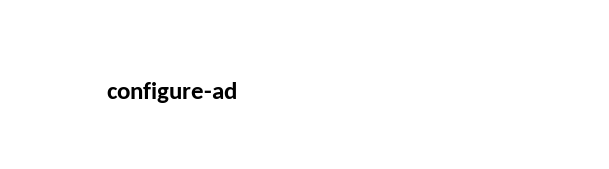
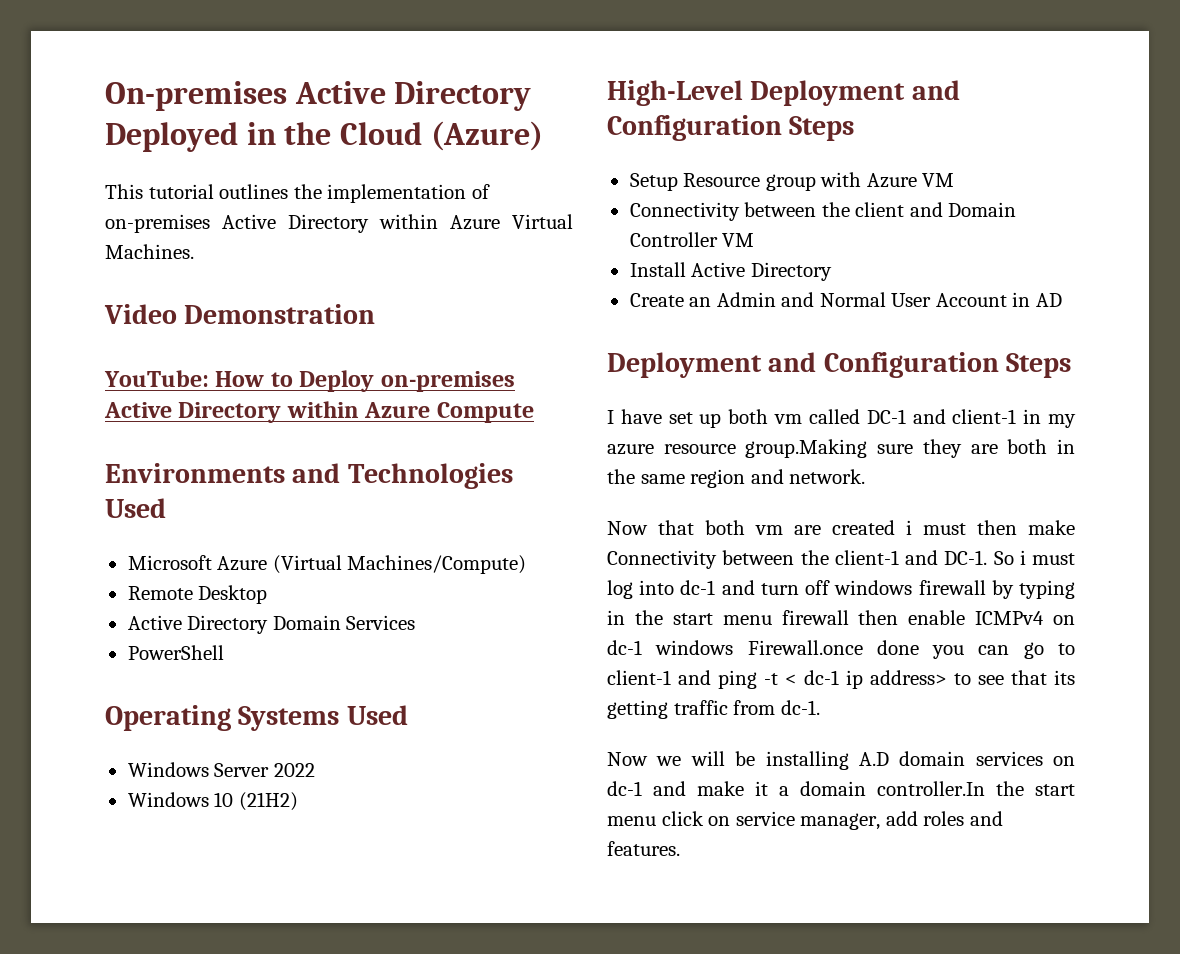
- configure-ad
+ On-premises Active Directory Deployed in the Cloud (Azure)
+ This tutorial outlines the implementation of on-premises Active Directory within Azure Virtual Machines.
+ Video Demonstration
+ YouTube: How to Deploy on-premises Active Directory within Azure Compute
+ Environments and Technologies Used
+ Microsoft Azure (Virtual Machines/Compute)
+ Remote Desktop
+ Active Directory Domain Services
+ PowerShell
+ Operating Systems Used
+ Windows Server 2022
+ Windows 10 (21H2)
+ High-Level Deployment and Configuration Steps
+ Setup Resource group with Azure VM
+ Connectivity between the client and Domain Controller VM
+ Install Active Directory
+ Create an Admin and Normal User Account in AD
+ Deployment and Configuration Steps
+ I have set up both vm called DC-1 and client-1 in my azure resource group.Making sure they are both in the same region and network.
+ Now that both vm are created i must then make Connectivity between the client-1 and DC-1. So i must log into dc-1 and turn off windows firewall by typing in the start menu firewall then enable ICMPv4 on dc-1 windows Firewall.once done you can go to client-1 and ping -t < dc-1 ip address> to see that its getting traffic from dc-1.
+ Now we will be installing A.D domain services on dc-1 and make it a domain controller.In the start menu click on service manager, add roles and features.

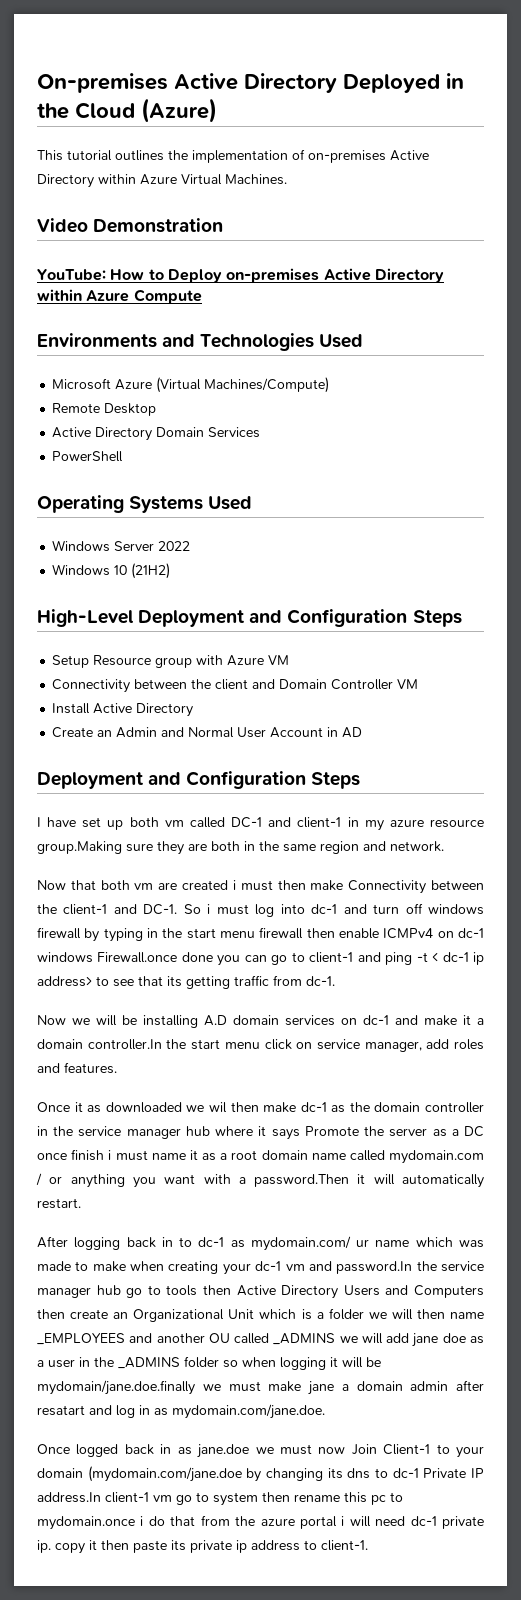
+ Once it as downloaded we wil then make dc-1 as the domain controller in the service manager hub where it says Promote the server as a DC once finish i must name it as a root domain name called mydomain.com / or anything you want with a password.Then it will automatically restart.
+ After logging back in to dc-1 as mydomain.com/ ur name which was made to make when creating your dc-1 vm and password.In the service manager hub go to tools then Active Directory Users and Computers then create an Organizational Unit which is a folder we will then name _EMPLOYEES and another OU called _ADMINS we will add jane doe as a user in the _ADMINS folder so when logging it will be mydomain/jane.doe.finally we must make jane a domain admin after resatart and log in as mydomain.com/jane.doe.
+ Once logged back in as jane.doe we must now Join Client-1 to your domain (mydomain.com/jane.doe by changing its dns to dc-1 Private IP address.In client-1 vm go to system then rename this pc to mydomain.once i do that from the azure portal i will need dc-1 private ip. copy it then paste its private ip address to client-1.

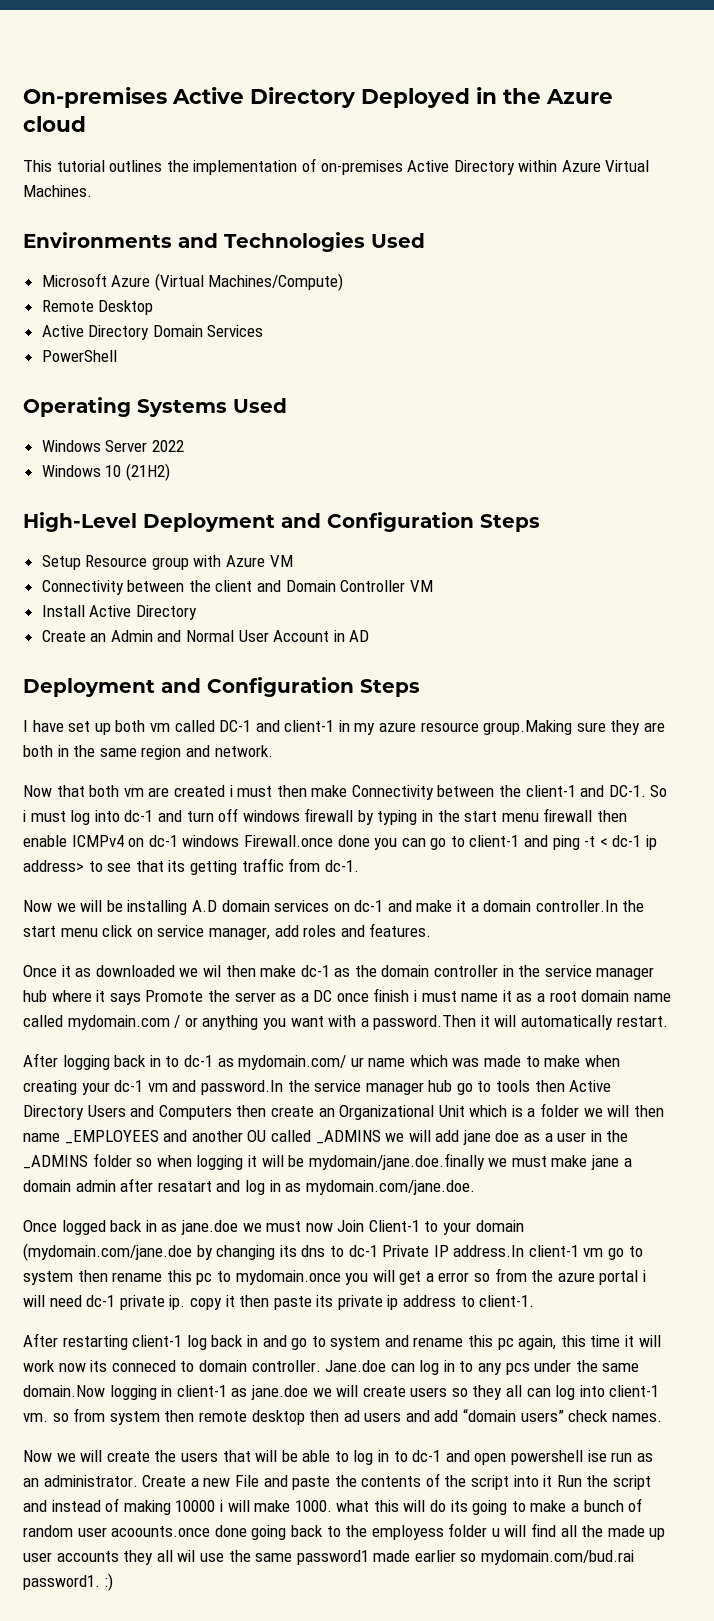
- On-premises Active Directory Deployed in the Cloud (Azure)
+ On-premises Active Directory Deployed in the Azure cloud
- Video Demonstration
- YouTube: How to Deploy on-premises Active Directory within Azure Compute
- Once logged back in as jane.doe we must now Join Client-1 to your domain (mydomain.com/jane.doe by changing its dns to dc-1 Private IP address.In client-1 vm go to system then rename this pc to mydomain.once i do that from the azure portal i will need dc-1 private ip. copy it then paste its private ip address to client-1.
+ Once logged back in as jane.doe we must now Join Client-1 to your domain (mydomain.com/jane.doe by changing its dns to dc-1 Private IP address.In client-1 vm go to system then rename this pc to mydomain.once you will get a error so from the azure portal i will need dc-1 private ip. copy it then paste its private ip address to client-1.
+ After restarting client-1 log back in and go to system and rename this pc again, this time it will work now its conneced to domain controller. Jane.doe can log in to any pcs under the same domain.Now logging in client-1 as jane.doe we will create users so they all can log into client-1 vm. so from system then remote desktop then ad users and add “domain users” check names.
+ Now we will create the users that will be able to log in to dc-1 and open powershell ise run as an administrator. Create a new File and paste the contents of the script into it Run the script and instead of making 10000 i will make 1000. what this will do its going to make a bunch of random user acoounts.once done going back to the employess folder u will find all the made up user accounts they all wil use the same password1 made earlier so mydomain.com/bud.rai password1. :)

